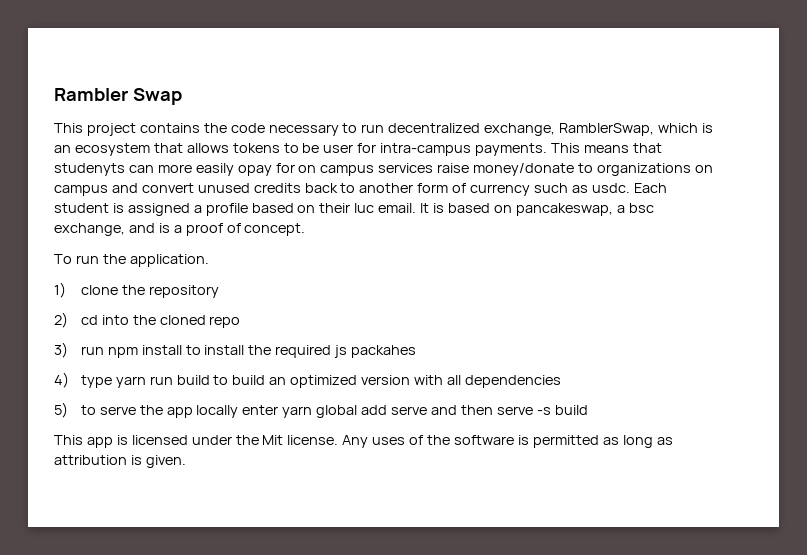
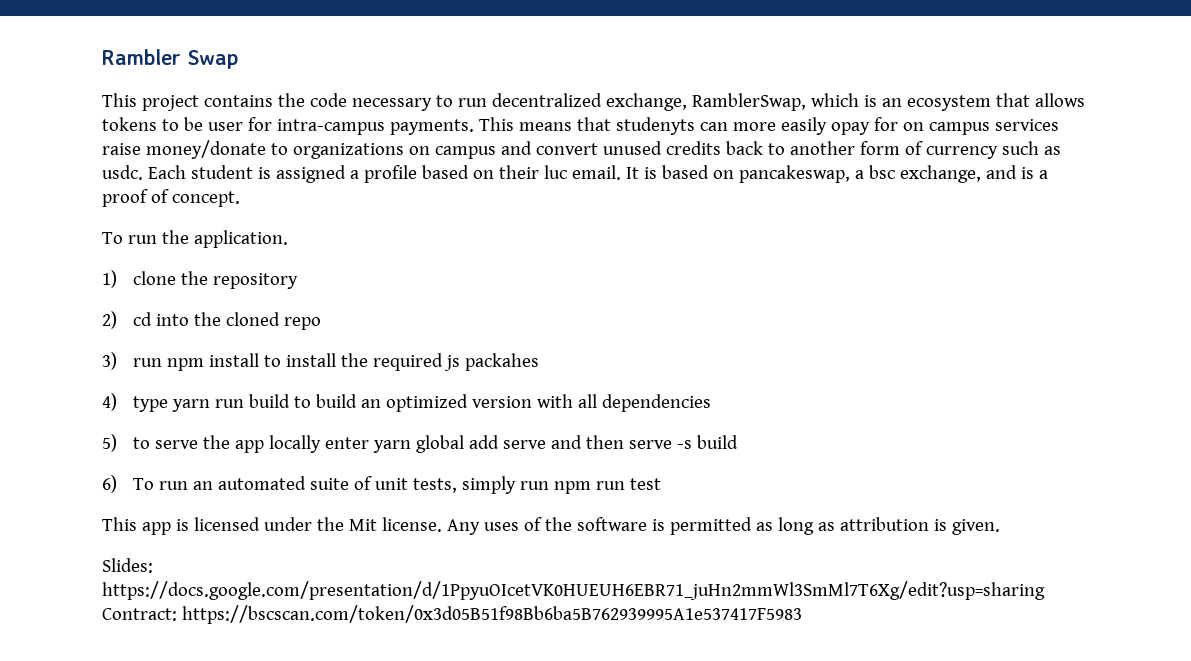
+ 6) To run an automated suite of unit tests, simply run npm run test
+ Slides: https://docs.google.com/presentation/d/1PpyuOIcetVK0HUEUH6EBR71_juHn2mmWl3SmMl7T6Xg/edit?usp=sharing Contract: https://bscscan.com/token/0x3d05B51f98Bb6ba5B762939995A1e537417F5983

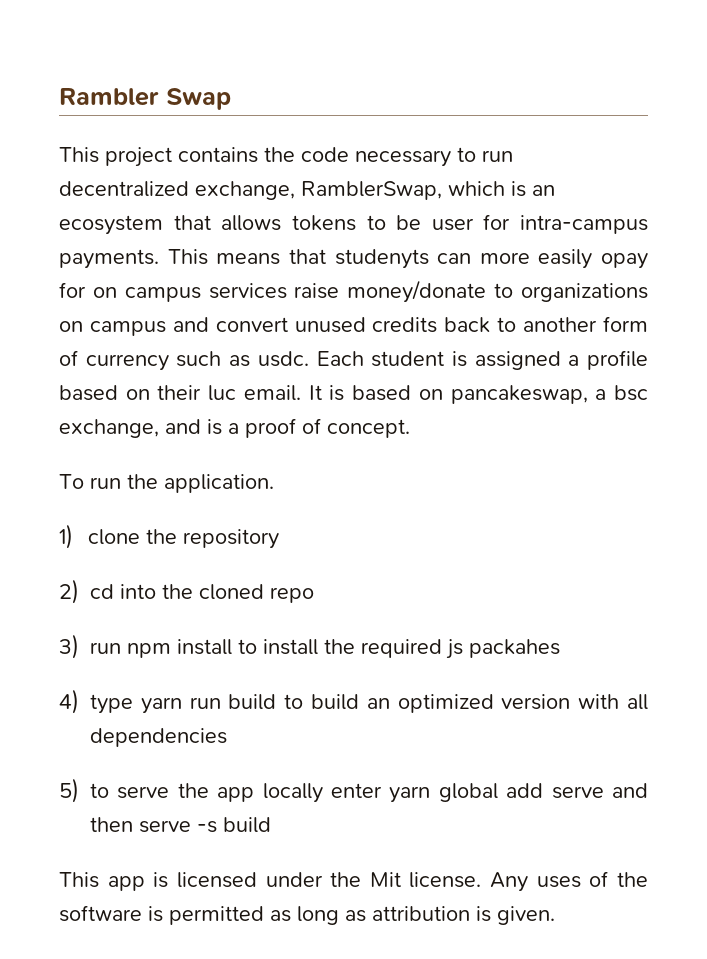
- 6) To run an automated suite of unit tests, simply run npm run test
- Slides: https://docs.google.com/presentation/d/1PpyuOIcetVK0HUEUH6EBR71_juHn2mmWl3SmMl7T6Xg/edit?usp=sharing Contract: https://bscscan.com/token/0x3d05B51f98Bb6ba5B762939995A1e537417F5983

